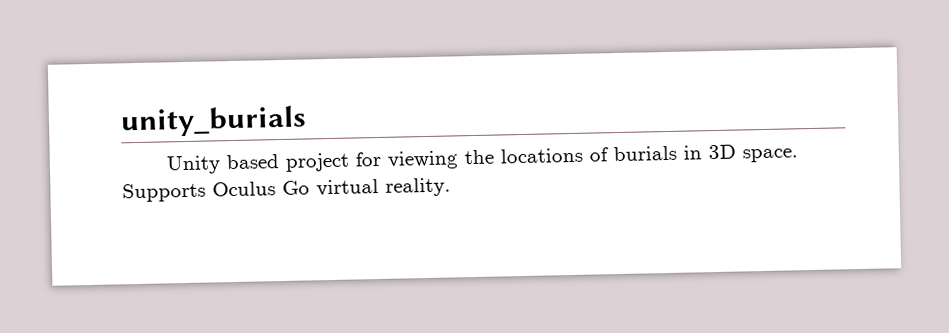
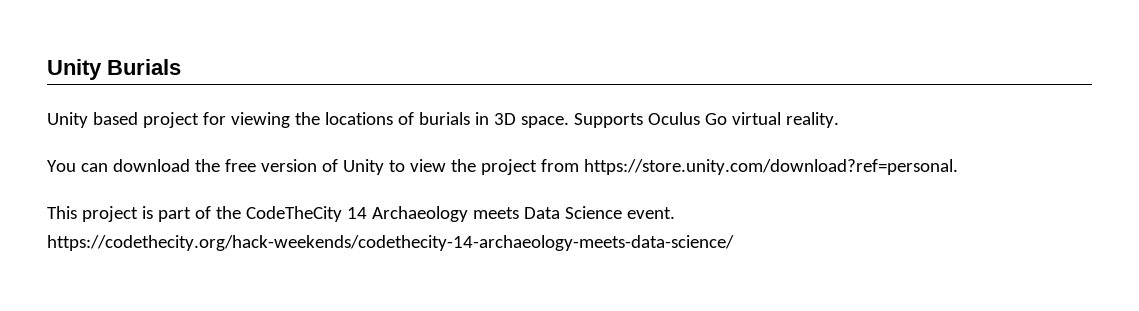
- unity_burials
+ Unity Burials
+ You can download the free version of Unity to view the project from https://store.unity.com/download?ref=personal.
+ This project is part of the CodeTheCity 14 Archaeology meets Data Science event. https://codethecity.org/hack-weekends/codethecity-14-archaeology-meets-data-science/

